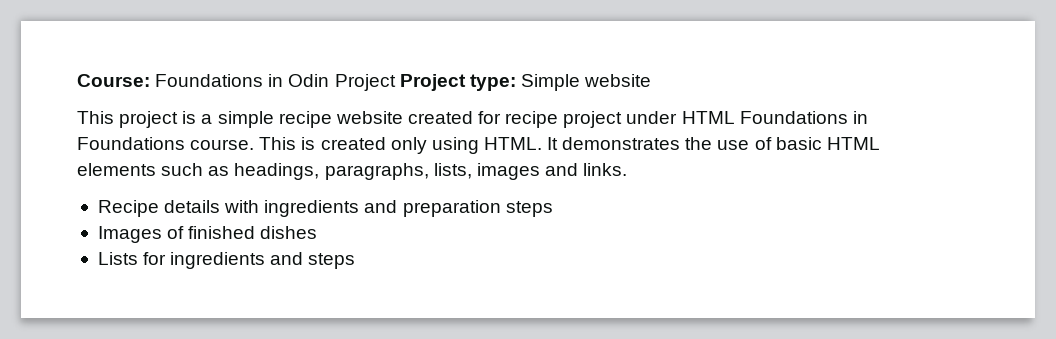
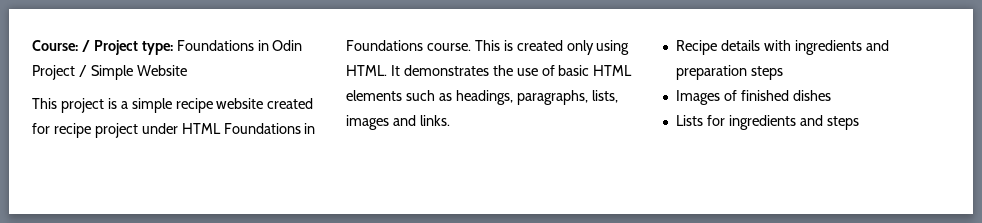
- Course: Foundations in Odin Project Project type: Simple website
+ Course: / Project type: Foundations in Odin Project / Simple Website

